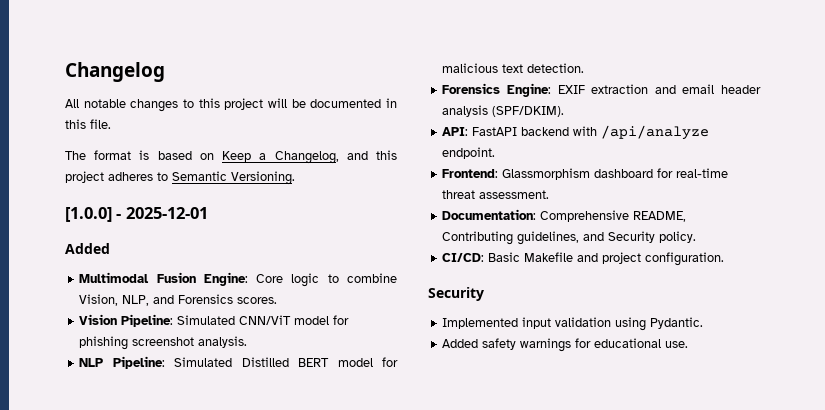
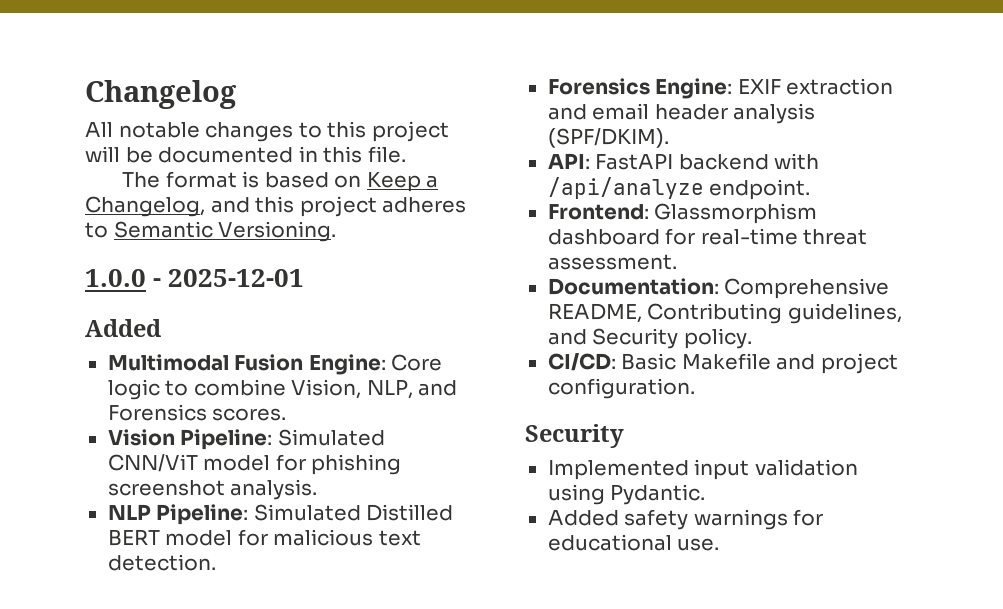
- [1.0.0] - 2025-12-01
+ 1.0.0 - 2025-12-01

